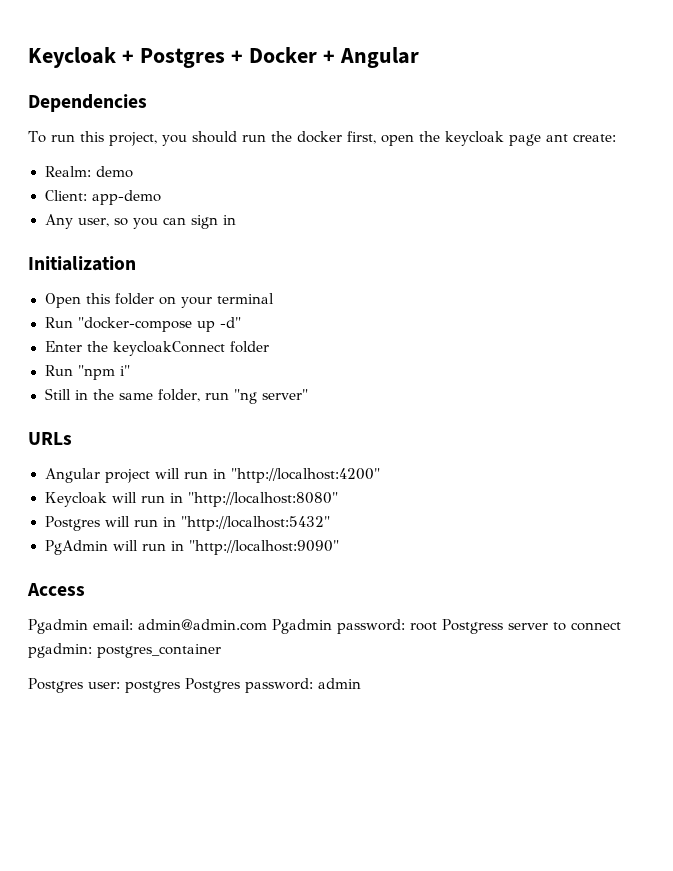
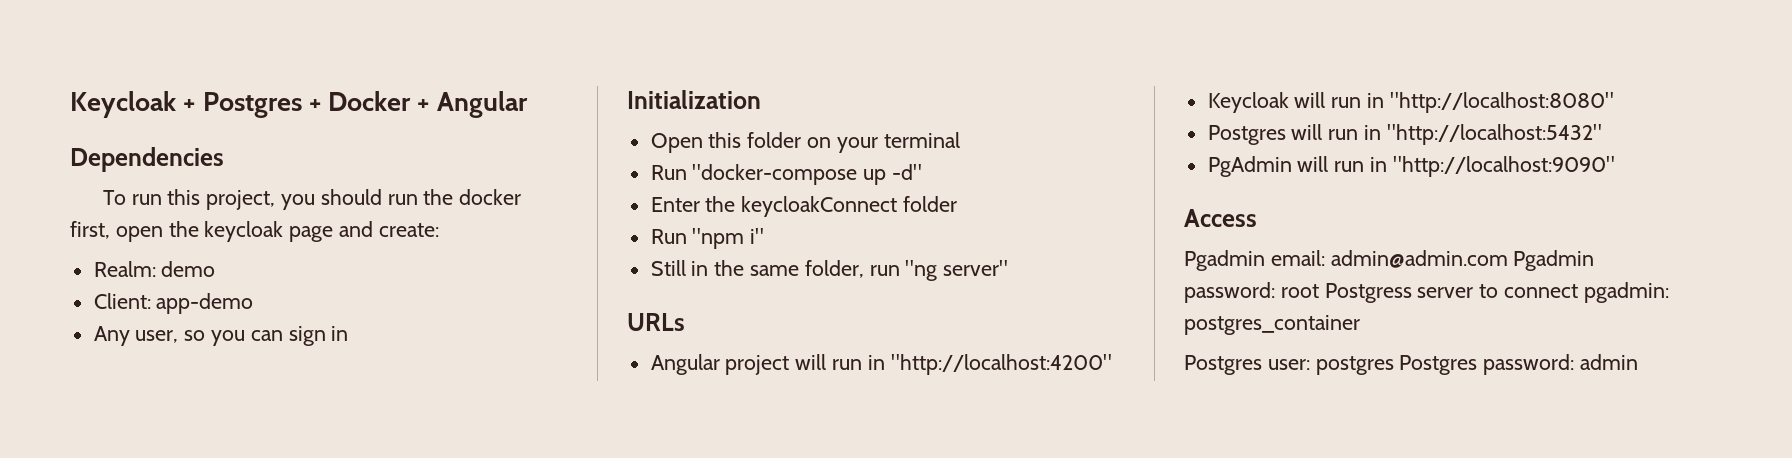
- To run this project, you should run the docker first, open the keycloak page ant create:
+ To run this project, you should run the docker first, open the keycloak page and create:

